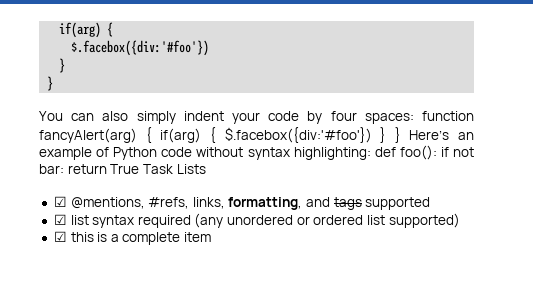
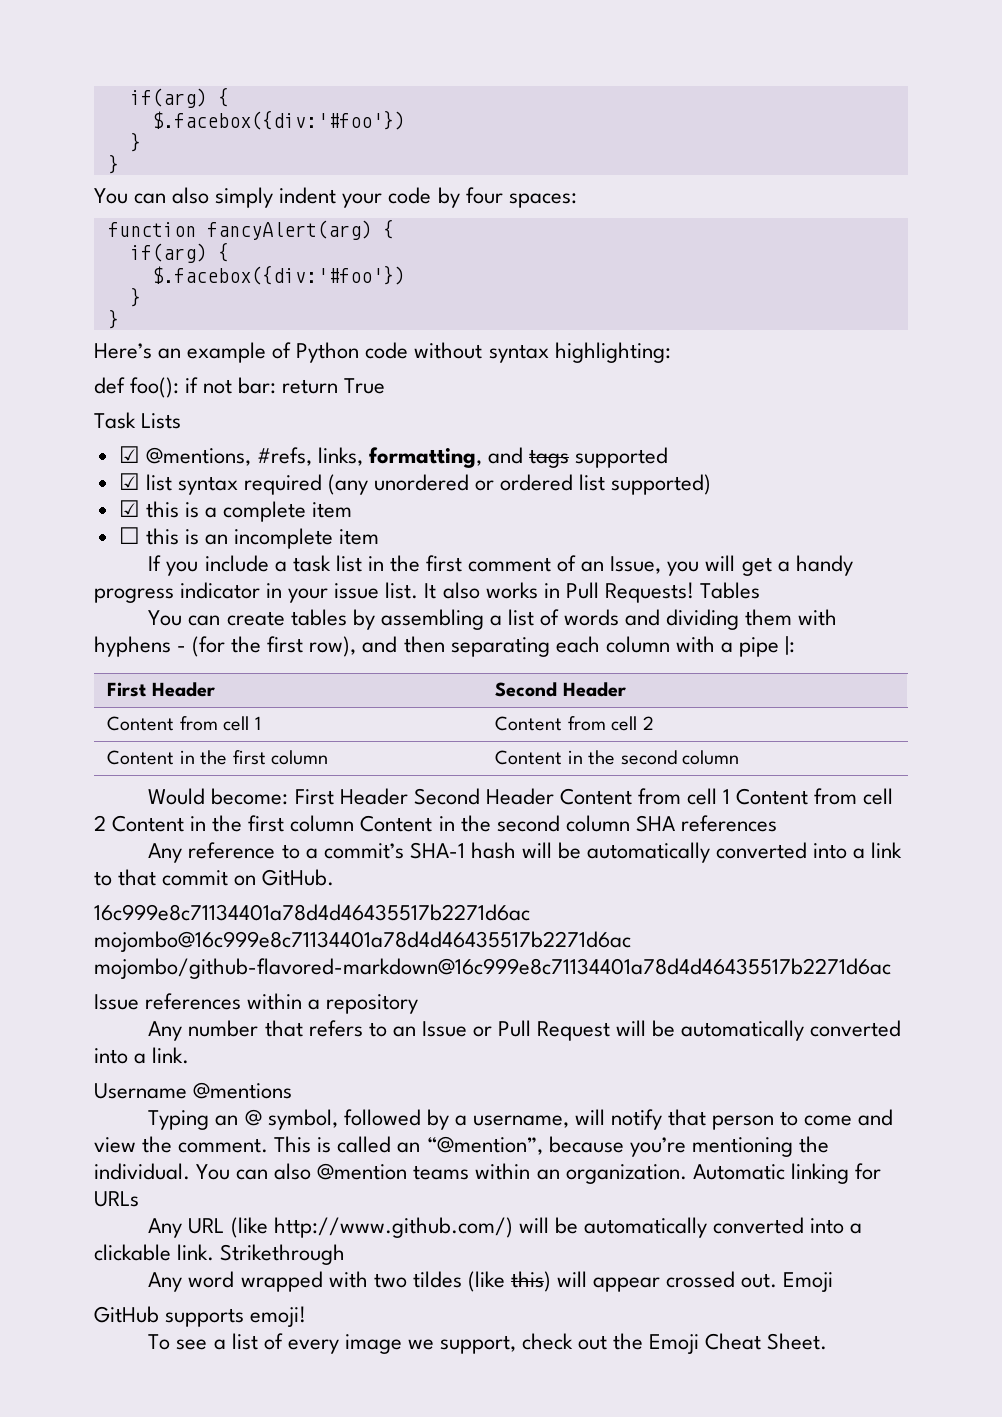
- You can also simply indent your code by four spaces: function fancyAlert(arg) { if(arg) { $.facebox({div:'#foo'}) } } Here’s an example of Python code without syntax highlighting: def foo(): if not bar: return True Task Lists
+ You can also simply indent your code by four spaces:
+ function fancyAlert(arg) {
+ if(arg) {
+ $.facebox({div:'#foo'})
+ }
+ }
+ Here’s an example of Python code without syntax highlighting:
+ def foo(): if not bar: return True
+ Task Lists
+ ☐ this is an incomplete item
+ If you include a task list in the first comment of an Issue, you will get a handy progress indicator in your issue list. It also works in Pull Requests! Tables
+ You can create tables by assembling a list of words and dividing them with hyphens - (for the first row), and then separating each column with a pipe |:
+ First Header | Second Header
+ Content from cell 1 | Content from cell 2
+ Content in the first column | Content in the second column
+ Would become: First Header Second Header Content from cell 1 Content from cell 2 Content in the first column Content in the second column SHA references
+ Any reference to a commit’s SHA-1 hash will be automatically converted into a link to that commit on GitHub.
+ 16c999e8c71134401a78d4d46435517b2271d6ac mojombo@16c999e8c71134401a78d4d46435517b2271d6ac mojombo/github-flavored-markdown@16c999e8c71134401a78d4d46435517b2271d6ac
+ Issue references within a repository
+ Any number that refers to an Issue or Pull Request will be automatically converted into a link.
+ Username @mentions
+ Typing an @ symbol, followed by a username, will notify that person to come and view the comment. This is called an “@mention”, because you’re mentioning the individual. You can also @mention teams within an organization. Automatic linking for URLs
+ Any URL (like http://www.github.com/) will be automatically converted into a clickable link. Strikethrough
+ Any word wrapped with two tildes (like this) will appear crossed out. Emoji
+ GitHub supports emoji!
+ To see a list of every image we support, check out the Emoji Cheat Sheet.

